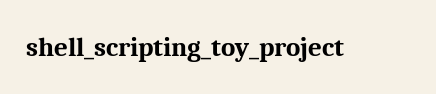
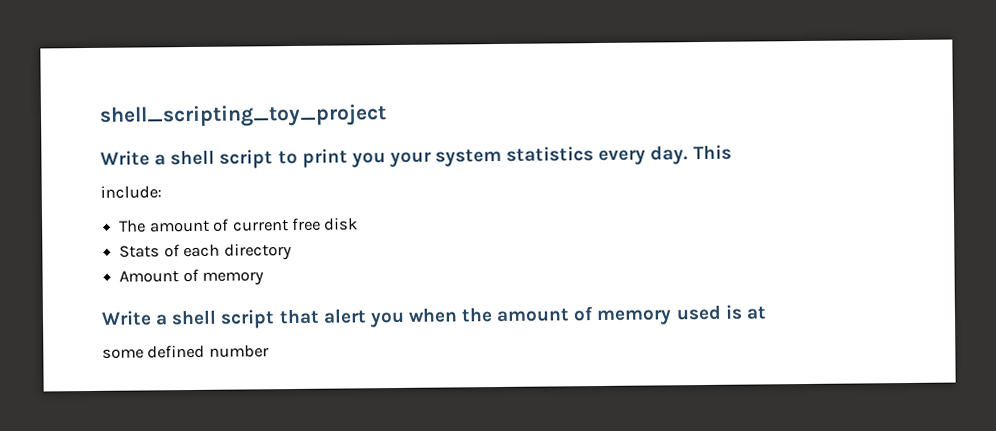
+ Write a shell script to print you your system statistics every day. This
+ include:
+ The amount of current free disk
+ Stats of each directory
+ Amount of memory
+ Write a shell script that alert you when the amount of memory used is at
+ some defined number

